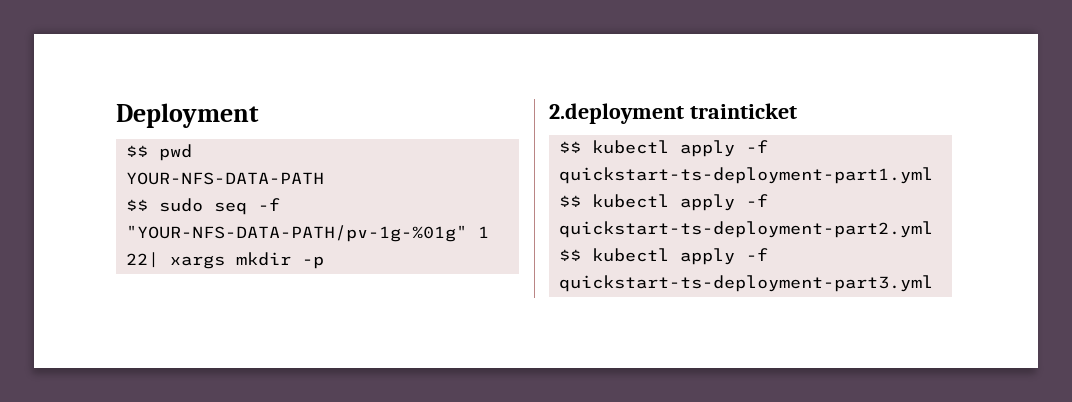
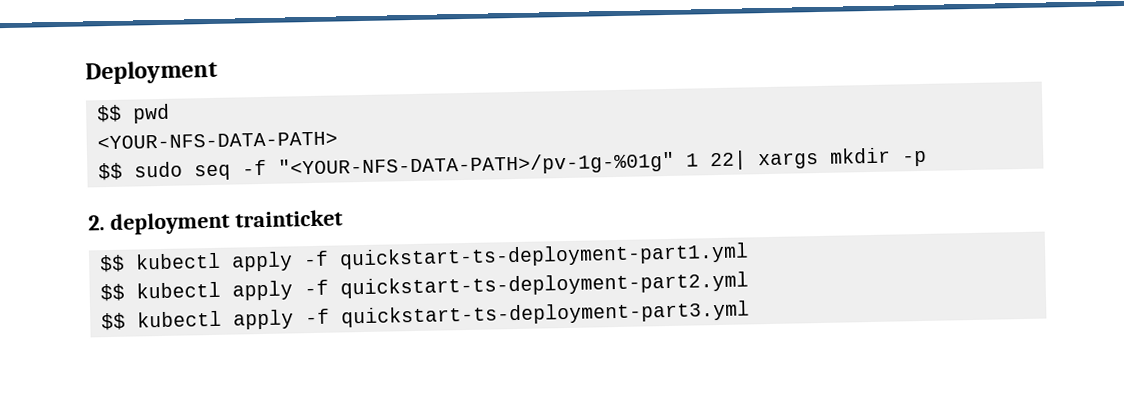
- YOUR-NFS-DATA-PATH
+ <YOUR-NFS-DATA-PATH>
- $$ sudo seq -f "YOUR-NFS-DATA-PATH/pv-1g-%01g" 1 22| xargs mkdir -p
+ $$ sudo seq -f "<YOUR-NFS-DATA-PATH>/pv-1g-%01g" 1 22| xargs mkdir -p
- 2.deployment trainticket
+ 2. deployment trainticket

